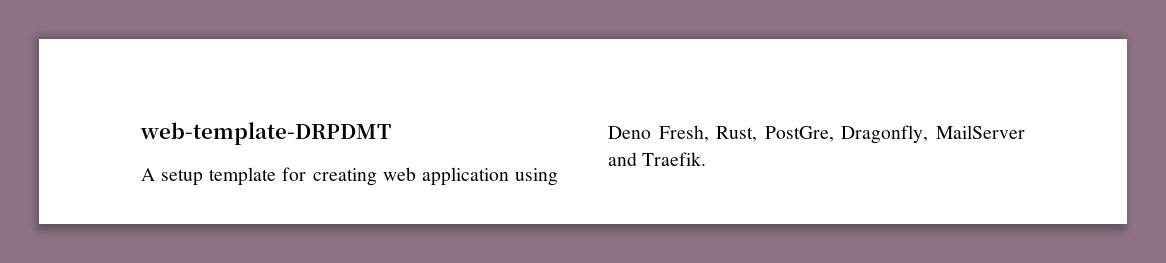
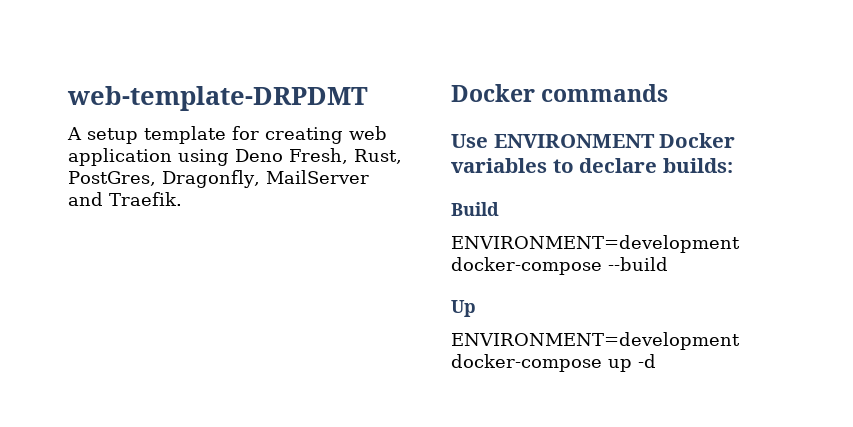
- A setup template for creating web application using Deno Fresh, Rust, PostGre, Dragonfly, MailServer and Traefik.
+ A setup template for creating web application using Deno Fresh, Rust, PostGres, Dragonfly, MailServer and Traefik.
+ Docker commands
+ Use ENVIRONMENT Docker variables to declare builds:
+ Build
+ ENVIRONMENT=development docker-compose --build
+ Up
+ ENVIRONMENT=development docker-compose up -d

